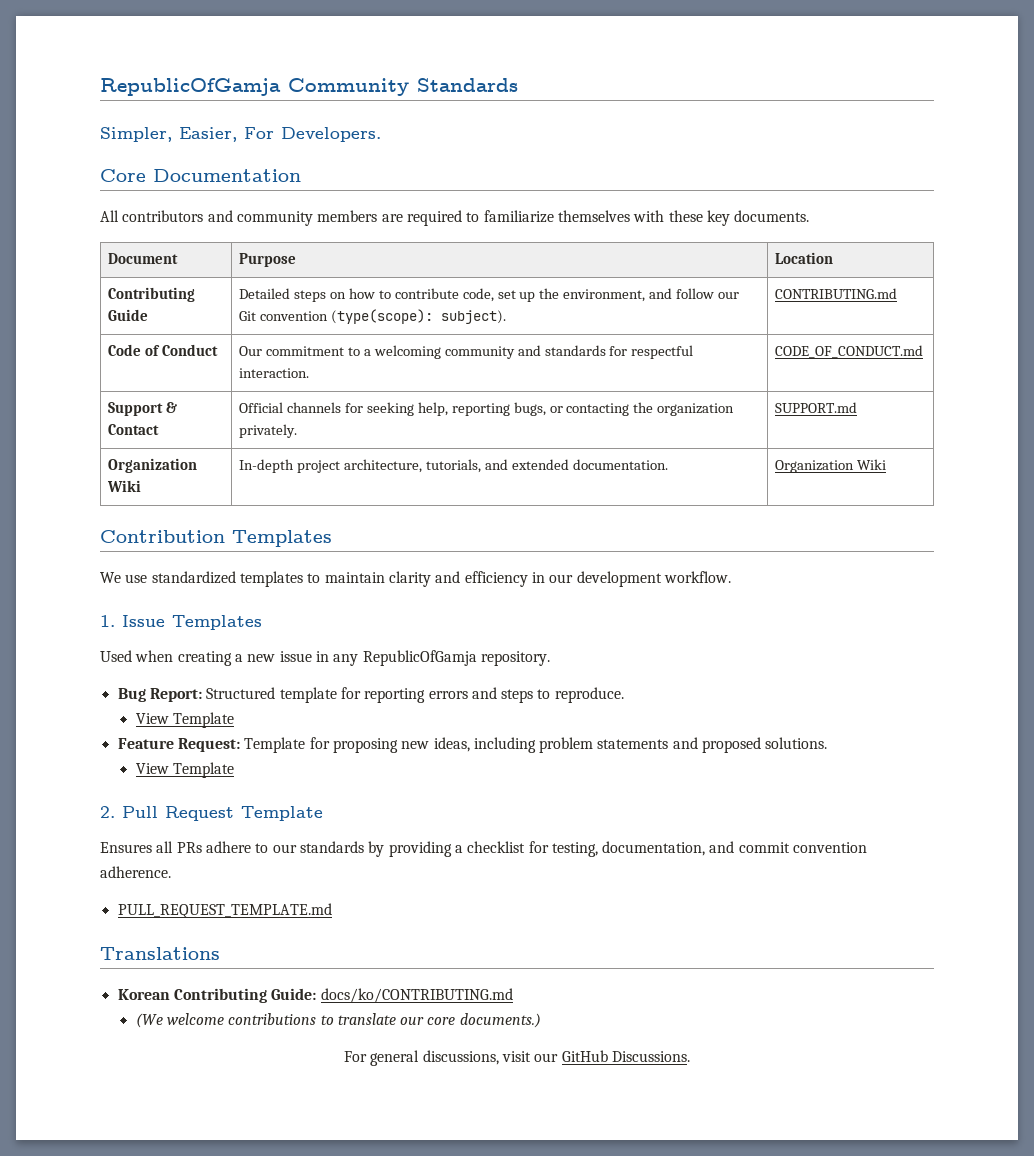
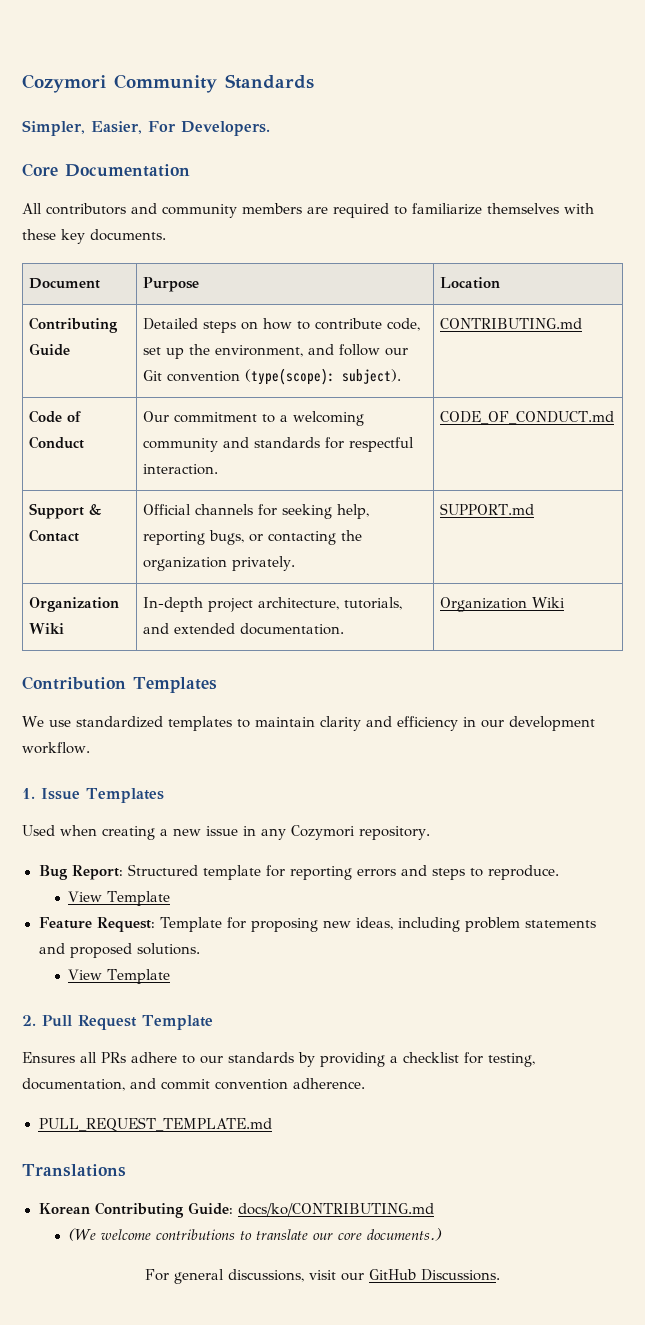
- RepublicOfGamja Community Standards
+ Cozymori Community Standards
- Used when creating a new issue in any RepublicOfGamja repository.
+ Used when creating a new issue in any Cozymori repository.

